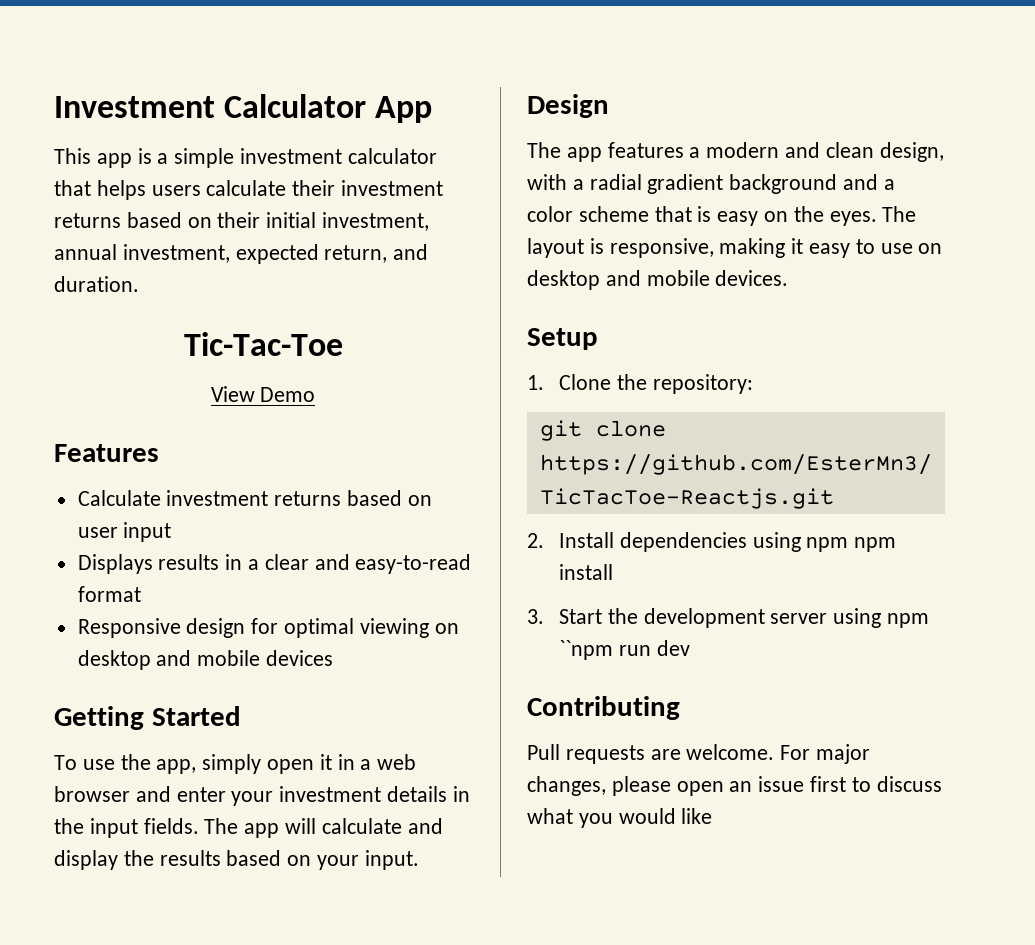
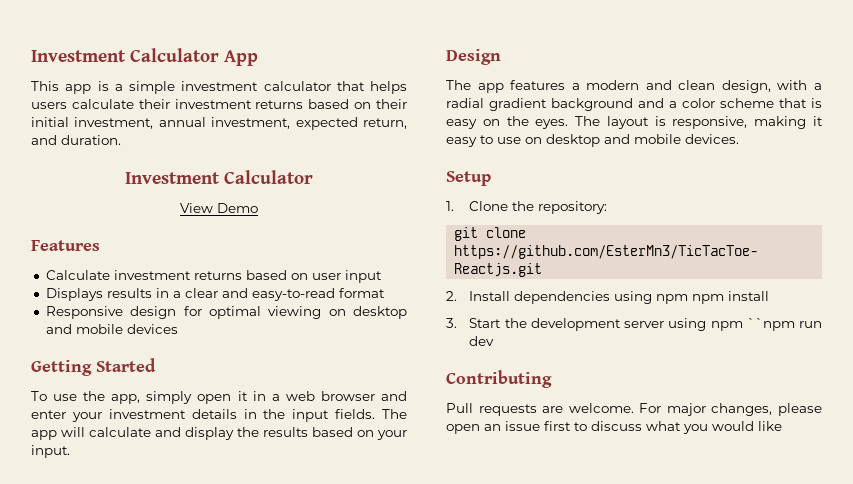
  This app is a simple investment calculator that helps users calculate their investment returns based on their initial investment, annual investment, expected return, and duration.
- Tic-Tac-Toe
+ Investment Calculator

